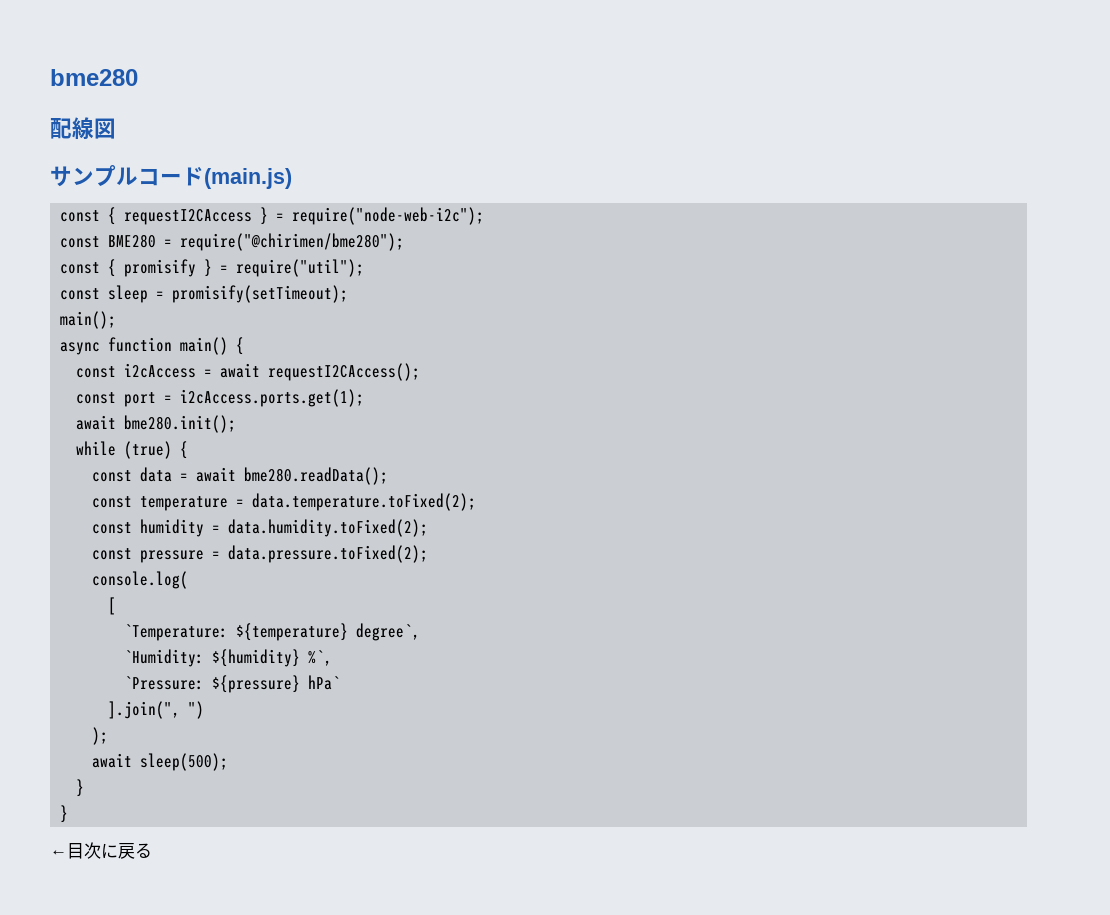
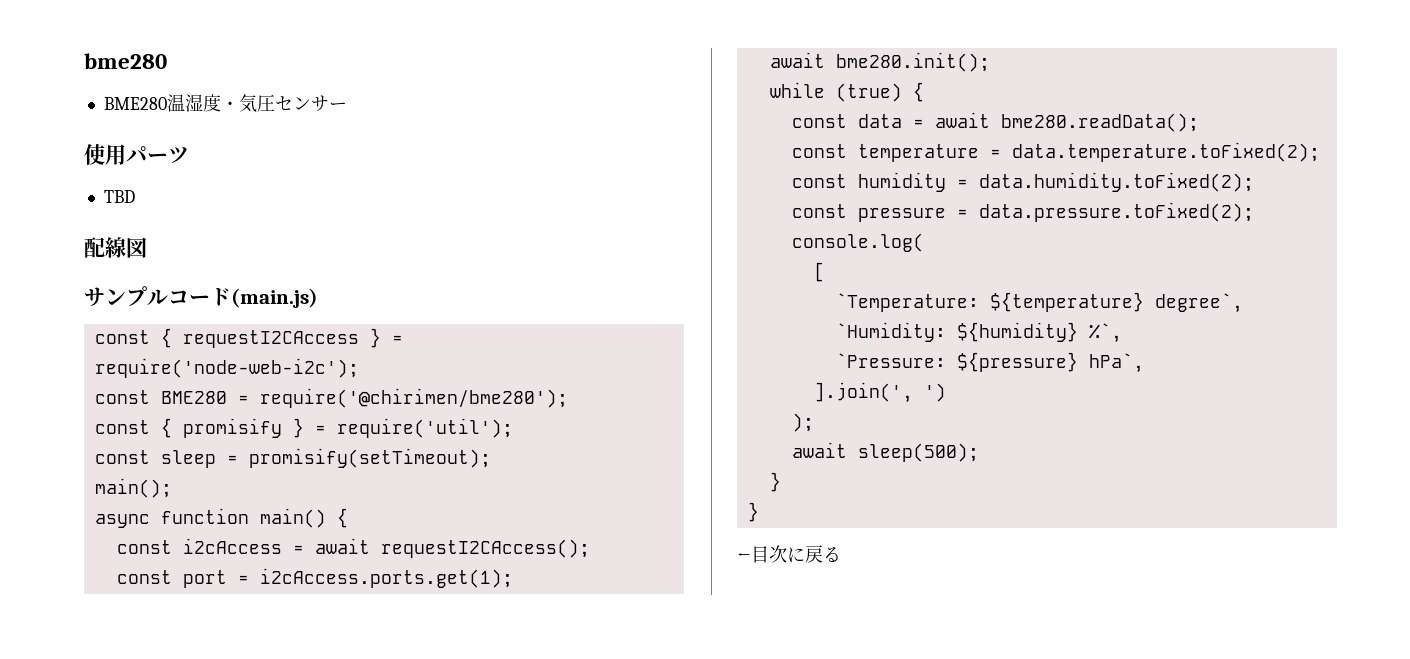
+ BME280温湿度・気圧センサー
+ 使用パーツ
+ TBD
- const { requestI2CAccess } = require("node-web-i2c");
+ const { requestI2CAccess } = require('node-web-i2c');
- const BME280 = require("@chirimen/bme280");
+ const BME280 = require('@chirimen/bme280');
- const { promisify } = require("util");
+ const { promisify } = require('util');
- `Pressure: ${pressure} hPa`
- ].join(", ")
+ `Pressure: ${pressure} hPa`,
+ ].join(', ')

